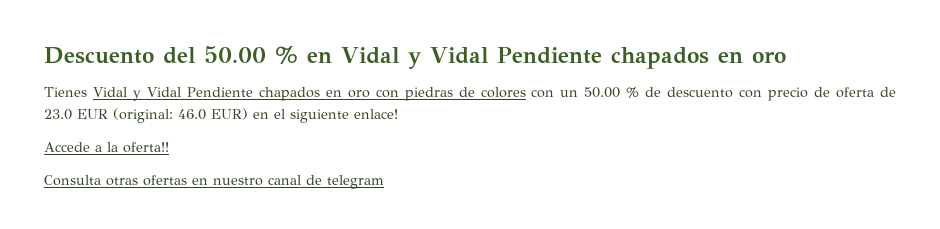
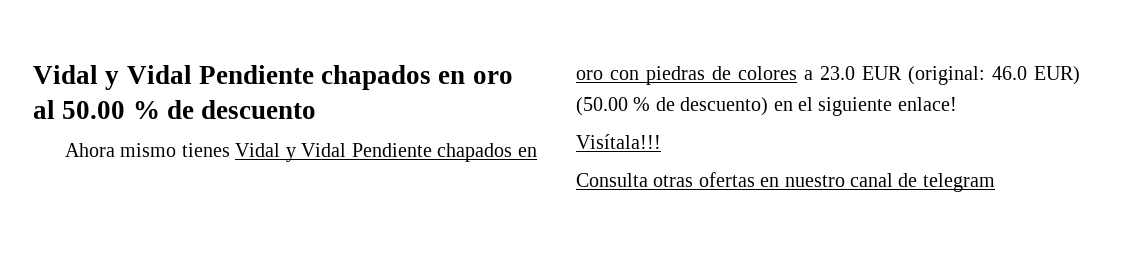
- Descuento del 50.00 % en Vidal y Vidal Pendiente chapados en oro
- Tienes Vidal y Vidal Pendiente chapados en oro con piedras de colores con un 50.00 % de descuento con precio de oferta de 23.0 EUR (original: 46.0 EUR) en el siguiente enlace!
+ Vidal y Vidal Pendiente chapados en oro al 50.00 % de descuento
+ Ahora mismo tienes Vidal y Vidal Pendiente chapados en oro con piedras de colores a 23.0 EUR (original: 46.0 EUR) (50.00 % de descuento) en el siguiente enlace!
- Accede a la oferta!!
+ Visítala!!!

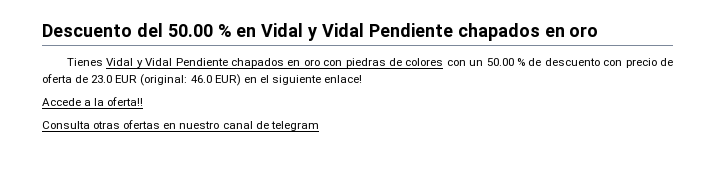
- Vidal y Vidal Pendiente chapados en oro al 50.00 % de descuento
- Ahora mismo tienes Vidal y Vidal Pendiente chapados en oro con piedras de colores a 23.0 EUR (original: 46.0 EUR) (50.00 % de descuento) en el siguiente enlace!
+ Descuento del 50.00 % en Vidal y Vidal Pendiente chapados en oro
+ Tienes Vidal y Vidal Pendiente chapados en oro con piedras de colores con un 50.00 % de descuento con precio de oferta de 23.0 EUR (original: 46.0 EUR) en el siguiente enlace!
- Visítala!!!
+ Accede a la oferta!!

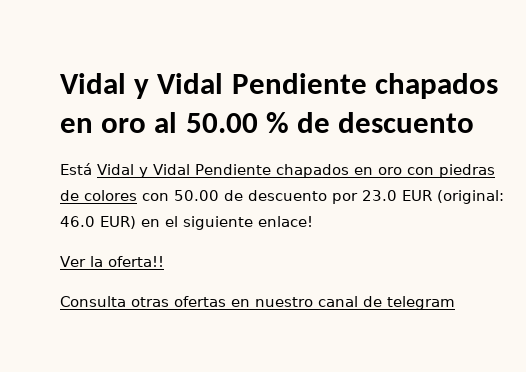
- Descuento del 50.00 % en Vidal y Vidal Pendiente chapados en oro
- Tienes Vidal y Vidal Pendiente chapados en oro con piedras de colores con un 50.00 % de descuento con precio de oferta de 23.0 EUR (original: 46.0 EUR) en el siguiente enlace!
+ Vidal y Vidal Pendiente chapados en oro al 50.00 % de descuento
+ Está Vidal y Vidal Pendiente chapados en oro con piedras de colores con 50.00 de descuento por 23.0 EUR (original: 46.0 EUR) en el siguiente enlace!
- Accede a la oferta!!
+ Ver la oferta!!

